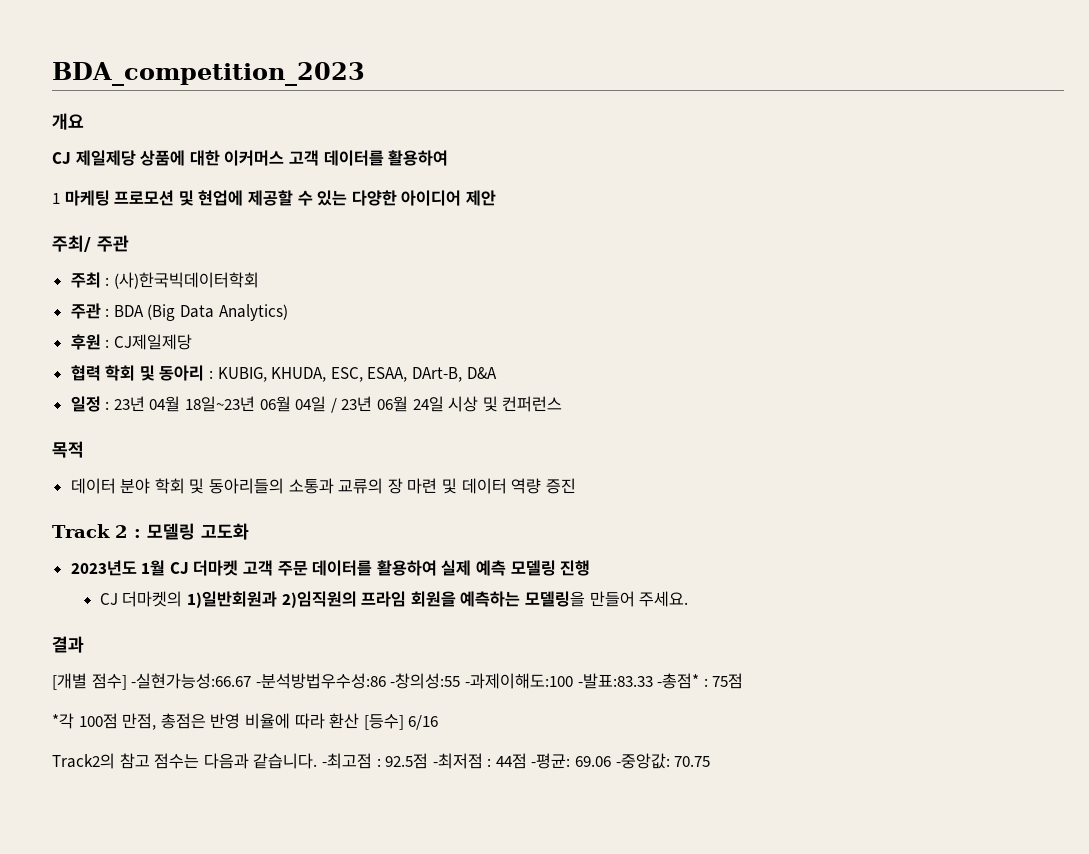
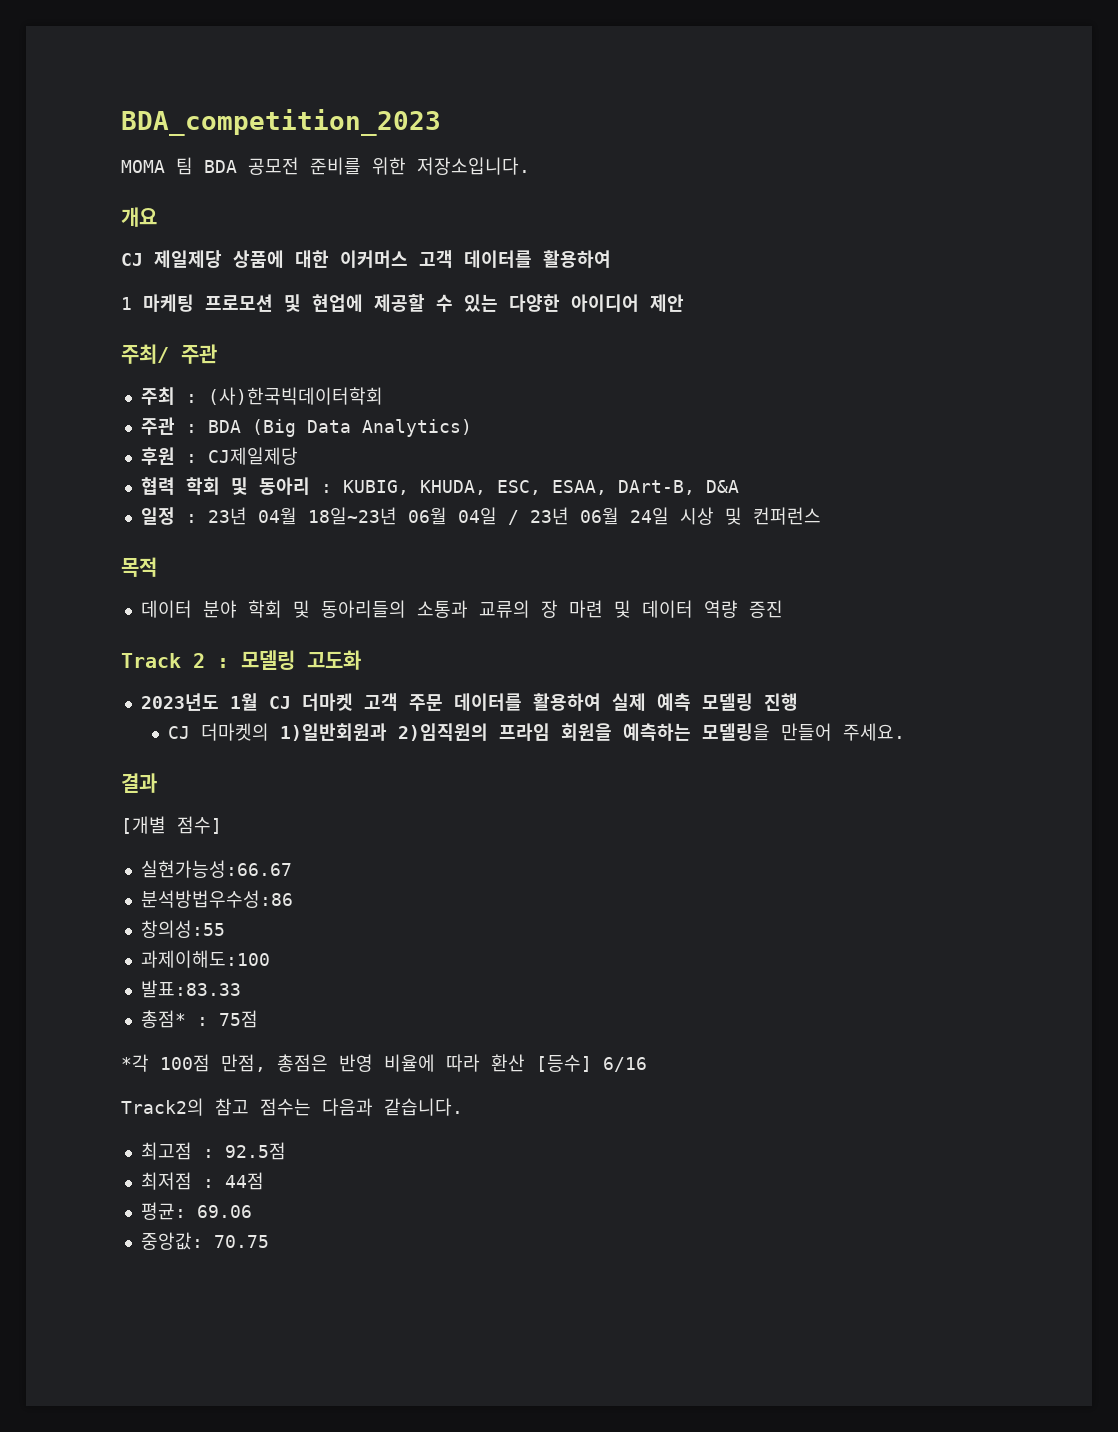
+ MOMA 팀 BDA 공모전 준비를 위한 저장소입니다.
- [개별 점수] -실현가능성:66.67 -분석방법우수성:86 -창의성:55 -과제이해도:100 -발표:83.33 -총점* : 75점
+ [개별 점수]
+ 실현가능성:66.67
+ 분석방법우수성:86
+ 창의성:55
+ 과제이해도:100
+ 발표:83.33
+ 총점* : 75점
- Track2의 참고 점수는 다음과 같습니다. -최고점 : 92.5점 -최저점 : 44점 -평균: 69.06 -중앙값: 70.75
+ Track2의 참고 점수는 다음과 같습니다.
+ 최고점 : 92.5점
+ 최저점 : 44점
+ 평균: 69.06
+ 중앙값: 70.75

